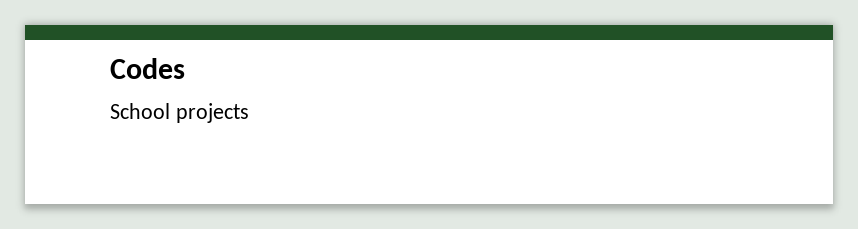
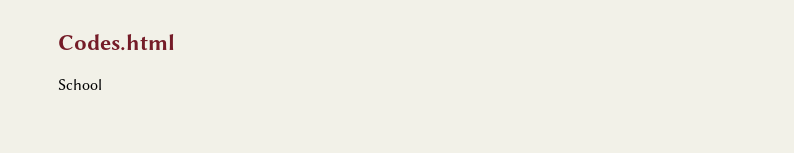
- Codes
+ Codes.html
- School projects
+ School

